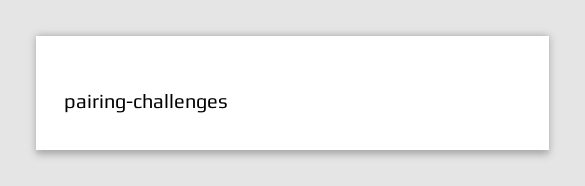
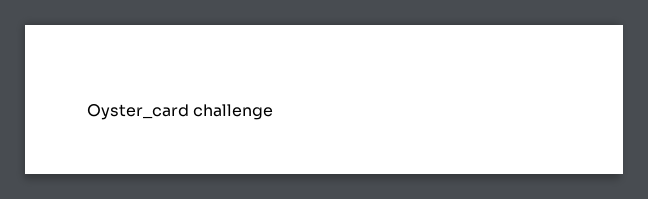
- pairing-challenges
+ Oyster_card challenge

